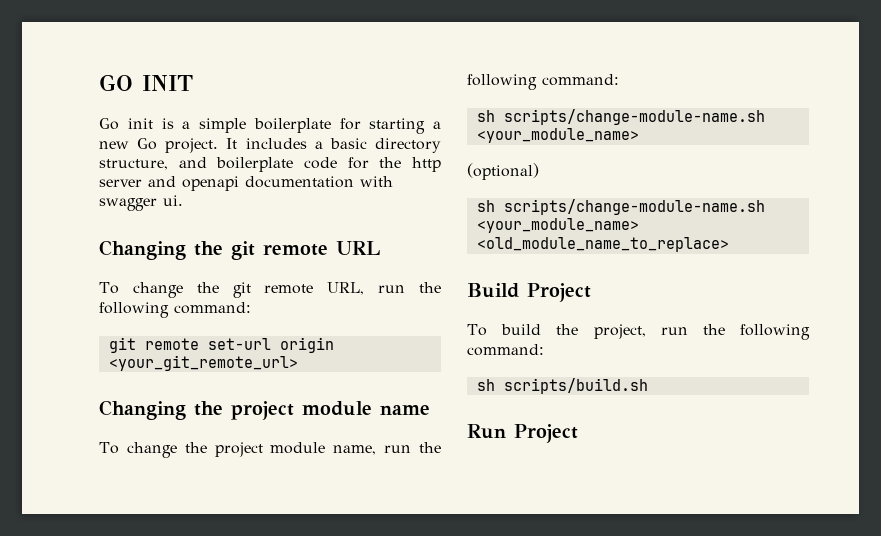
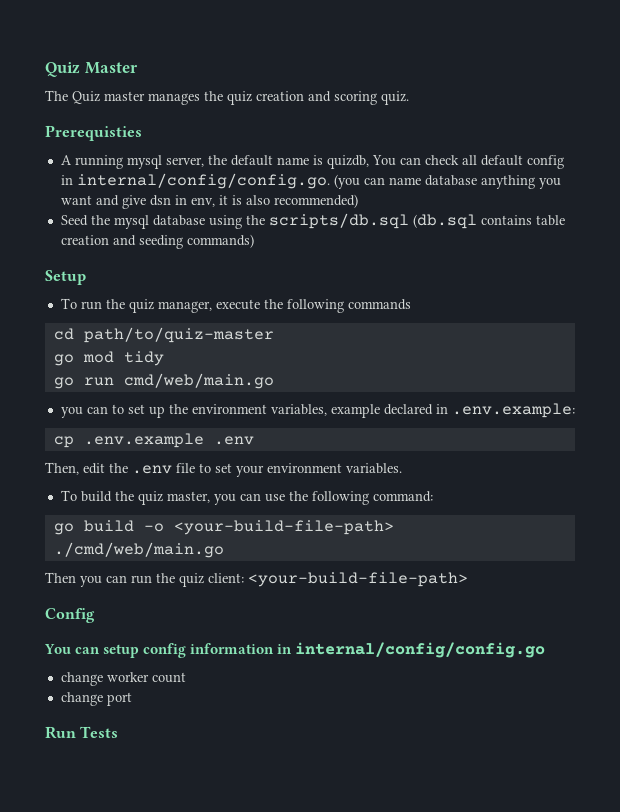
- GO INIT
- Go init is a simple boilerplate for starting a new Go project. It includes a basic directory structure, and boilerplate code for the http server and openapi documentation with swagger ui.
- Changing the git remote URL
- To change the git remote URL, run the following command:
- git remote set-url origin <your_git_remote_url>
- Changing the project module name
- To change the project module name, run the following command:
- sh scripts/change-module-name.sh <your_module_name>
- (optional)
- sh scripts/change-module-name.sh <your_module_name> <old_module_name_to_replace>
- Build Project
- To build the project, run the following command:
- sh scripts/build.sh
+ Quiz Master
+ The Quiz master manages the quiz creation and scoring quiz.
+ Prerequisties
+ A running mysql server, the default name is quizdb, You can check all default config in internal/config/config.go. (you can name database anything you want and give dsn in env, it is also recommended)
+ Seed the mysql database using the scripts/db.sql (db.sql contains table creation and seeding commands)
+ Setup
+ To run the quiz manager, execute the following commands
+ cd path/to/quiz-master
+ go mod tidy
+ go run cmd/web/main.go
+ you can to set up the environment variables, example declared in .env.example:
+ cp .env.example .env
+ Then, edit the .env file to set your environment variables.
+ To build the quiz master, you can use the following command:
+ go build -o <your-build-file-path> ./cmd/web/main.go
+ Then you can run the quiz client: <your-build-file-path>
+ Config
+ You can setup config information in internal/config/config.go
+ change worker count
+ change port
- Run Project
+ Run Tests

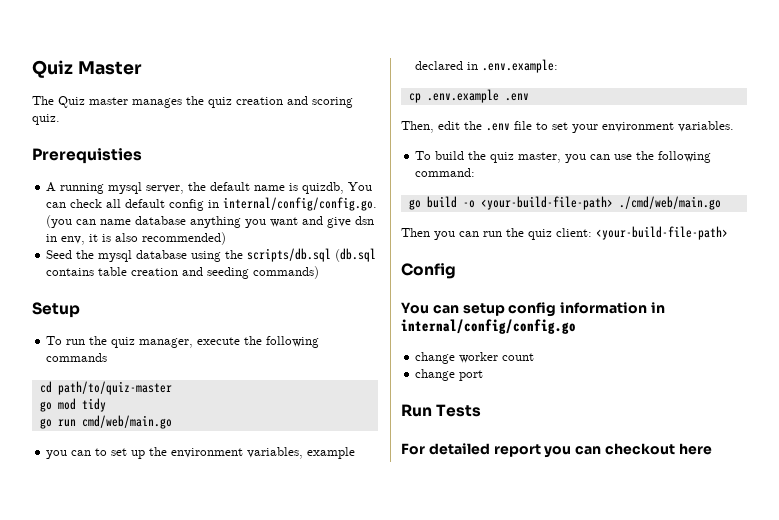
+ For detailed report you can checkout here

